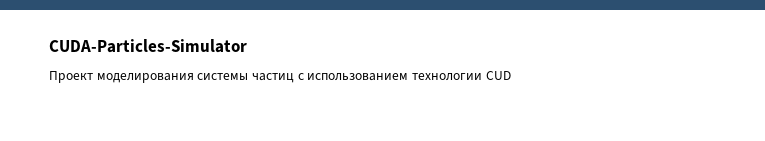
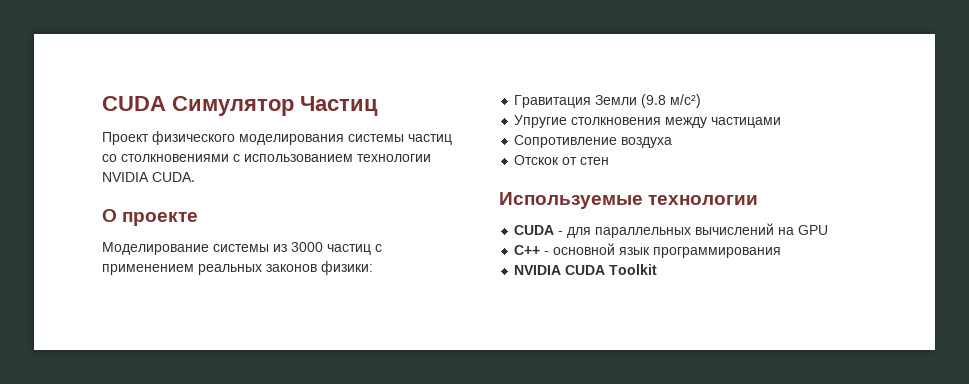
- CUDA-Particles-Simulator
+ CUDA Симулятор Частиц
- Проект моделирования системы частиц с использованием технологии CUD
+ Проект физического моделирования системы частиц со столкновениями с использованием технологии NVIDIA CUDA.
+ О проекте
+ Моделирование системы из 3000 частиц с применением реальных законов физики:
+ Гравитация Земли (9.8 м/с²)
+ Упругие столкновения между частицами
+ Сопротивление воздуха
+ Отскок от стен
+ Используемые технологии
+ CUDA - для параллельных вычислений на GPU
+ C++ - основной язык программирования
+ NVIDIA CUDA Toolkit

